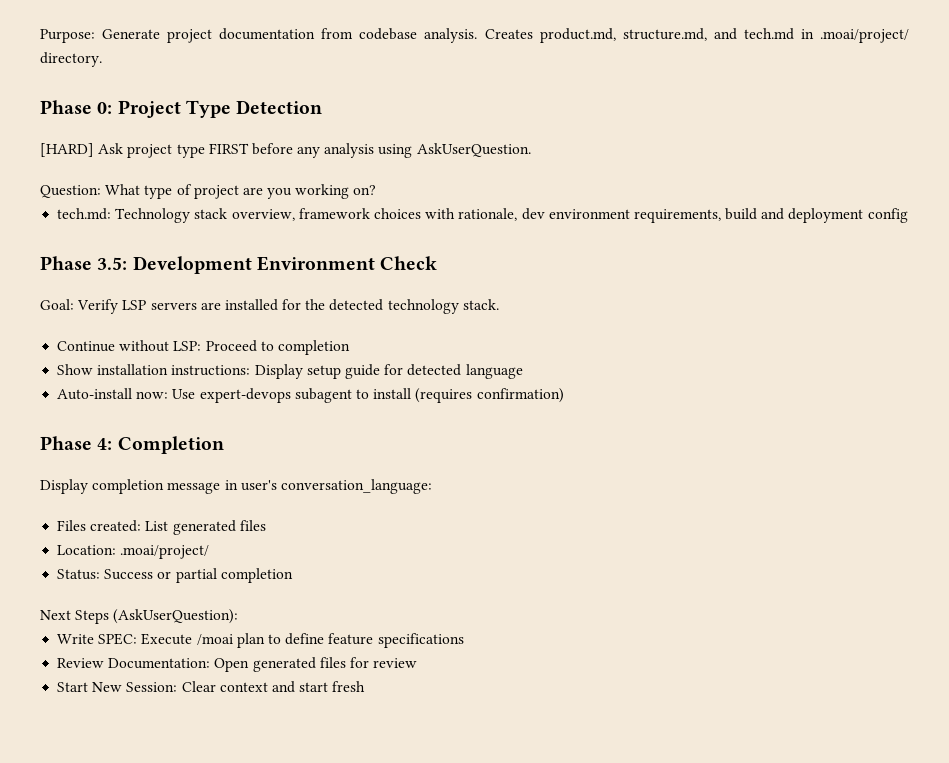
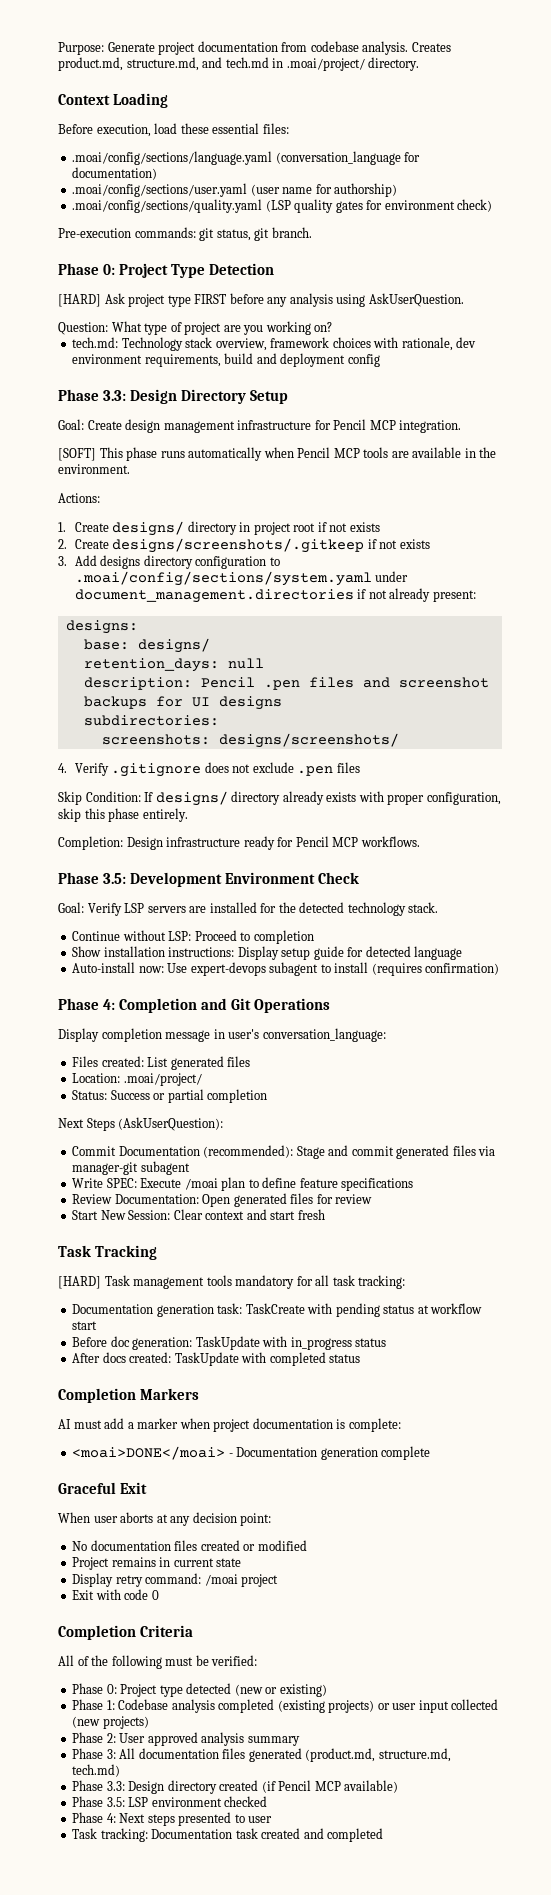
+ Context Loading
+ Before execution, load these essential files:
+ .moai/config/sections/language.yaml (conversation_language for documentation)
+ .moai/config/sections/user.yaml (user name for authorship)
+ .moai/config/sections/quality.yaml (LSP quality gates for environment check)
+ Pre-execution commands: git status, git branch.
+ Phase 3.3: Design Directory Setup
+ Goal: Create design management infrastructure for Pencil MCP integration.
+ [SOFT] This phase runs automatically when Pencil MCP tools are available in the environment.
+ Actions:
+ 1. Create designs/ directory in project root if not exists
+ 2. Create designs/screenshots/.gitkeep if not exists
+ 3. Add designs directory configuration to .moai/config/sections/system.yaml under document_management.directories if not already present:
+ designs:
+ base: designs/
+ retention_days: null
+ description: Pencil .pen files and screenshot backups for UI designs
+ subdirectories:
+ screenshots: designs/screenshots/
+ 4. Verify .gitignore does not exclude .pen files
+ Skip Condition: If designs/ directory already exists with proper configuration, skip this phase entirely.
+ Completion: Design infrastructure ready for Pencil MCP workflows.
- Phase 4: Completion
+ Phase 4: Completion and Git Operations
+ Commit Documentation (recommended): Stage and commit generated files via manager-git subagent
+ Task Tracking
+ [HARD] Task management tools mandatory for all task tracking:
+ Documentation generation task: TaskCreate with pending status at workflow start
+ Before doc generation: TaskUpdate with in_progress status
+ After docs created: TaskUpdate with completed status
+ Completion Markers
+ AI must add a marker when project documentation is complete:
+ <moai>DONE</moai> - Documentation generation complete
+ Graceful Exit
+ When user aborts at any decision point:
+ No documentation files created or modified
+ Project remains in current state
+ Display retry command: /moai project
+ Exit with code 0
+ Completion Criteria
+ All of the following must be verified:
+ Phase 0: Project type detected (new or existing)
+ Phase 1: Codebase analysis completed (existing projects) or user input collected (new projects)
+ Phase 2: User approved analysis summary
+ Phase 3: All documentation files generated (product.md, structure.md, tech.md)
+ Phase 3.3: Design directory created (if Pencil MCP available)
+ Phase 3.5: LSP environment checked
+ Phase 4: Next steps presented to user
+ Task tracking: Documentation task created and completed

